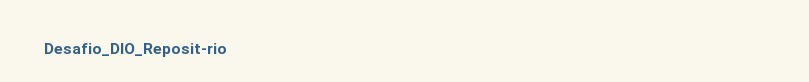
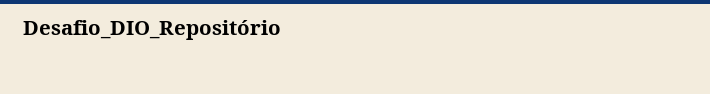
- Desafio_DIO_Reposit-rio
+ Desafio_DIO_Repositório

